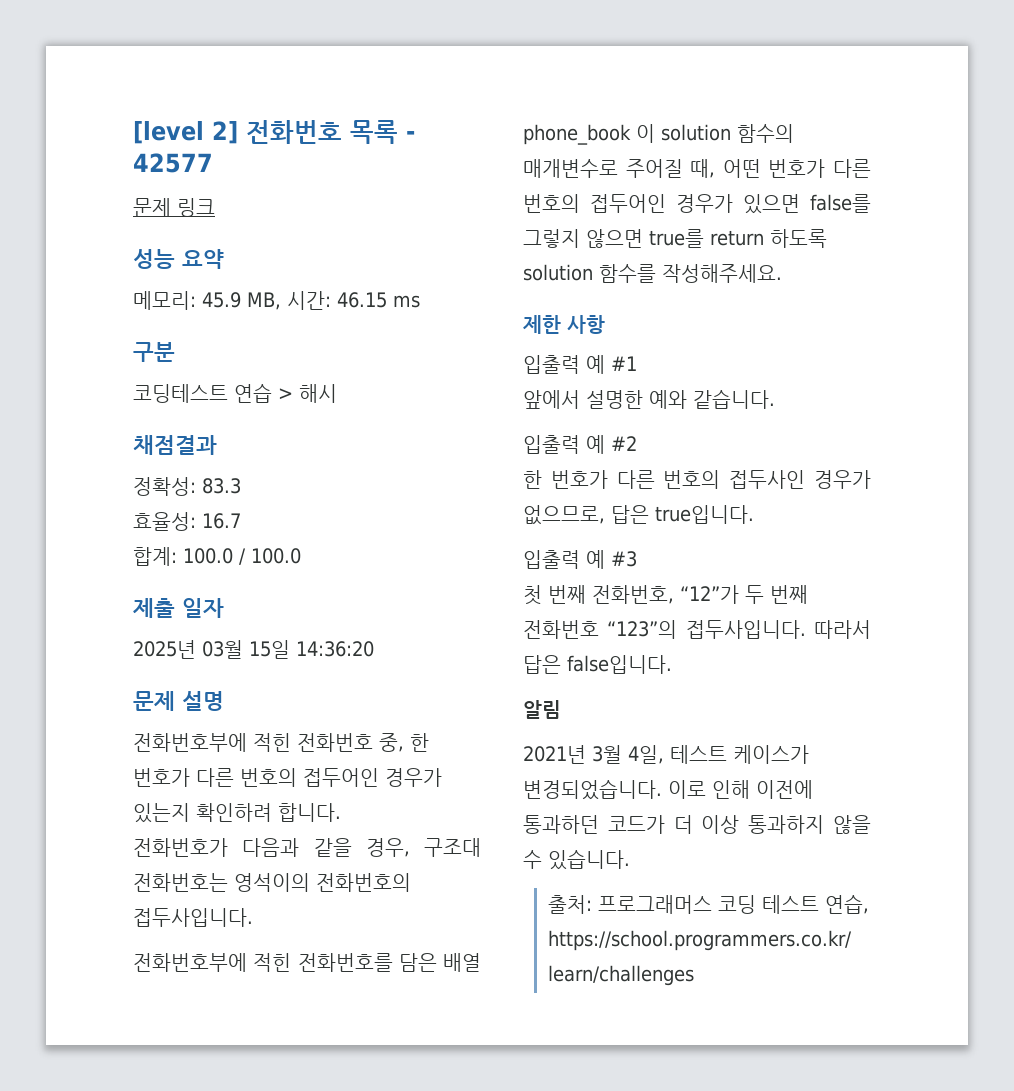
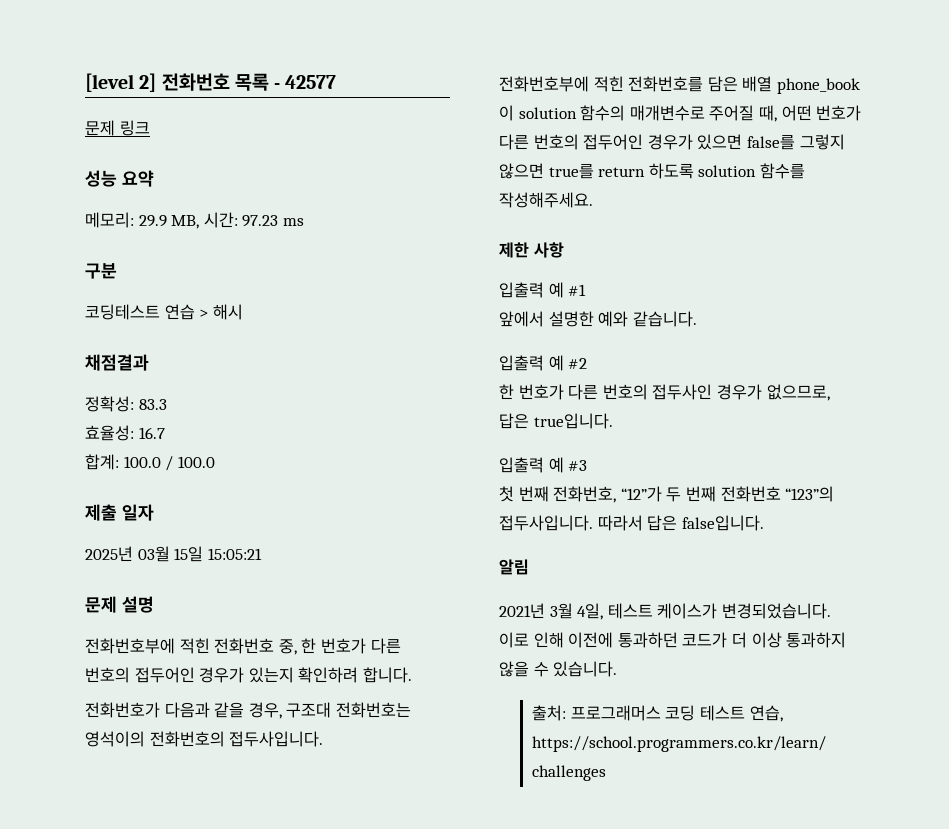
- 메모리: 45.9 MB, 시간: 46.15 ms
+ 메모리: 29.9 MB, 시간: 97.23 ms
- 2025년 03월 15일 14:36:20
+ 2025년 03월 15일 15:05:21

